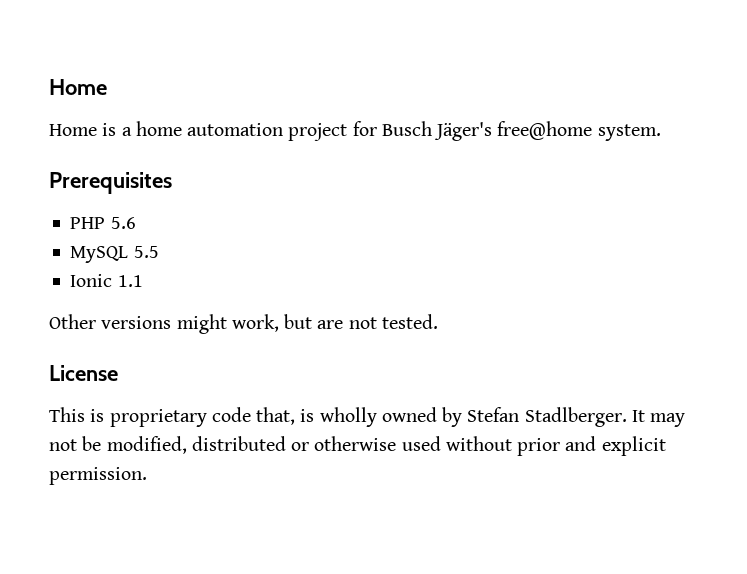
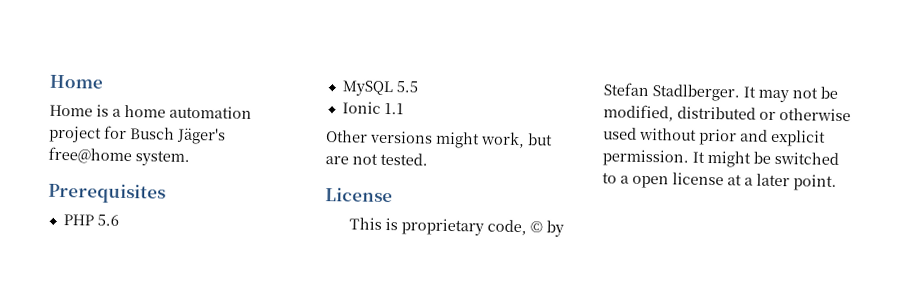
- This is proprietary code that, is wholly owned by Stefan Stadlberger.
+ This is proprietary code, © by Stefan Stadlberger.
+ It might be switched to a open license at a later point.

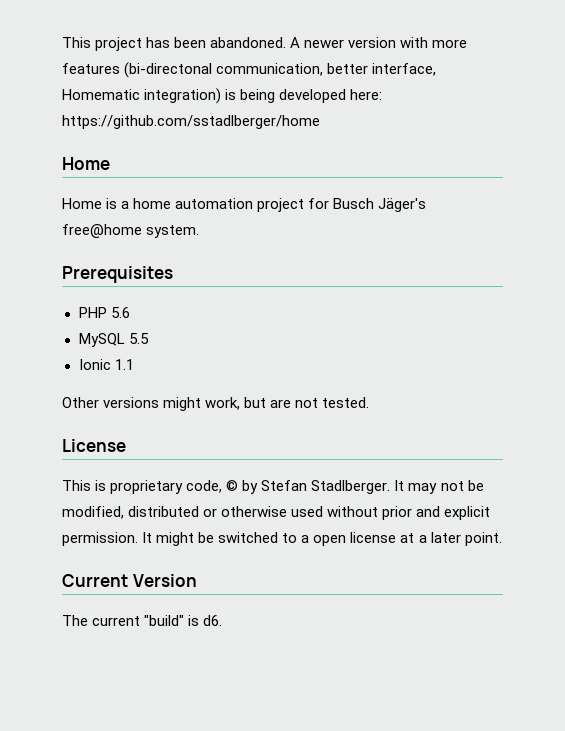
+ This project has been abandoned. A newer version with more features (bi-directonal communication, better interface, Homematic integration) is being developed here: https://github.com/sstadlberger/home
+ Current Version
+ The current "build" is d6.

